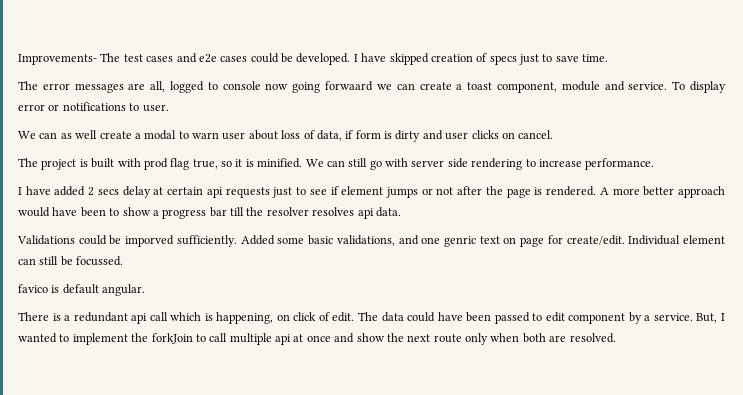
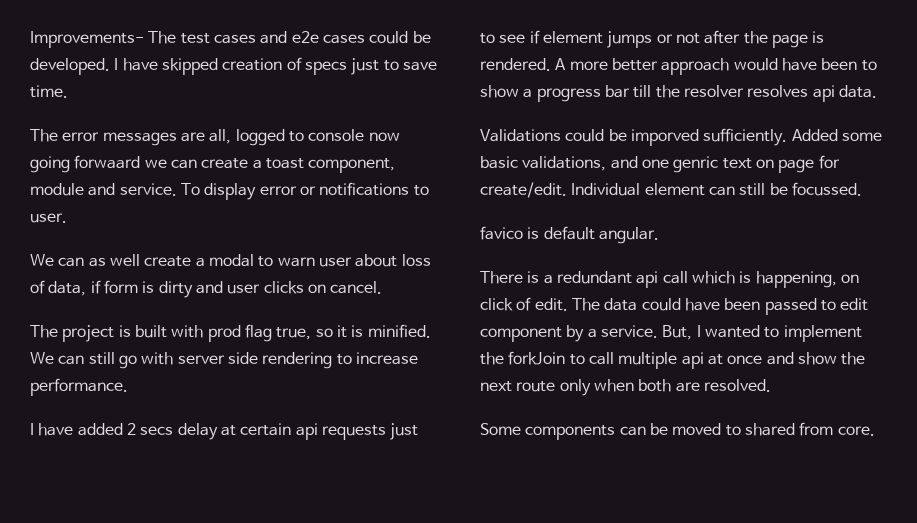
+ Some components can be moved to shared from core.

